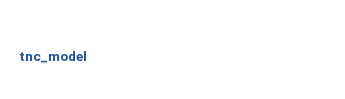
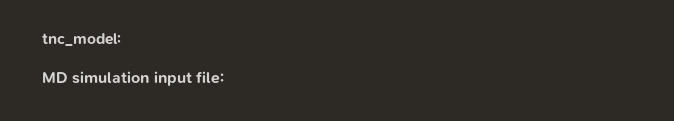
- tnc_model
+ tnc_model:
+ MD simulation input file:

